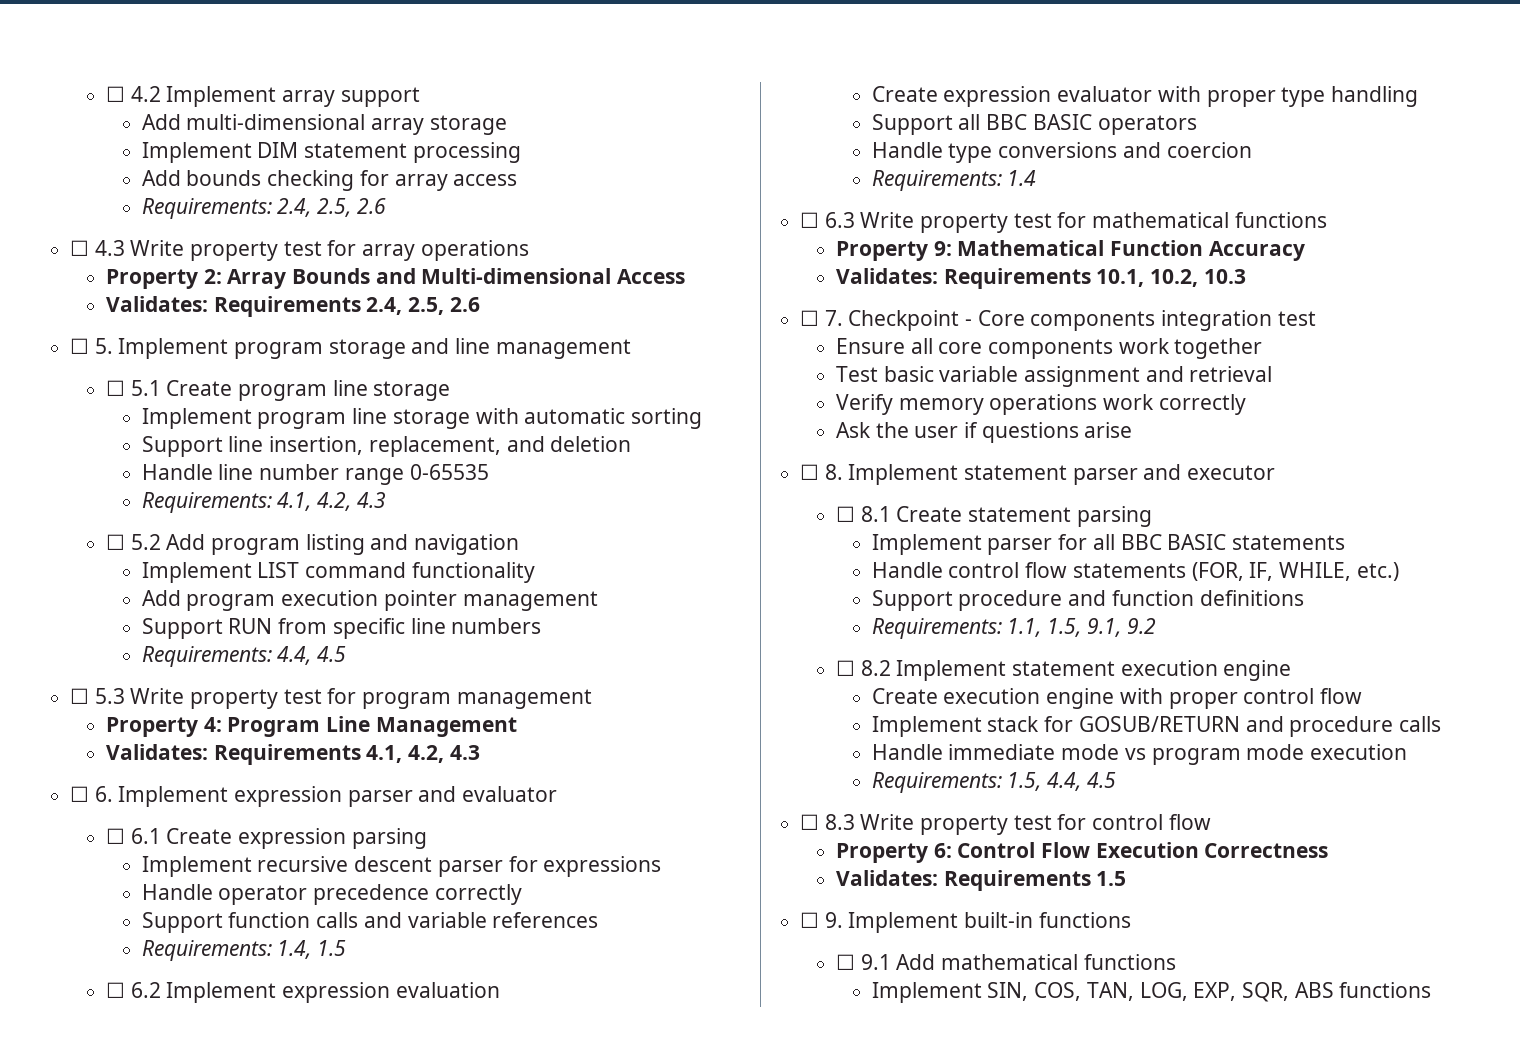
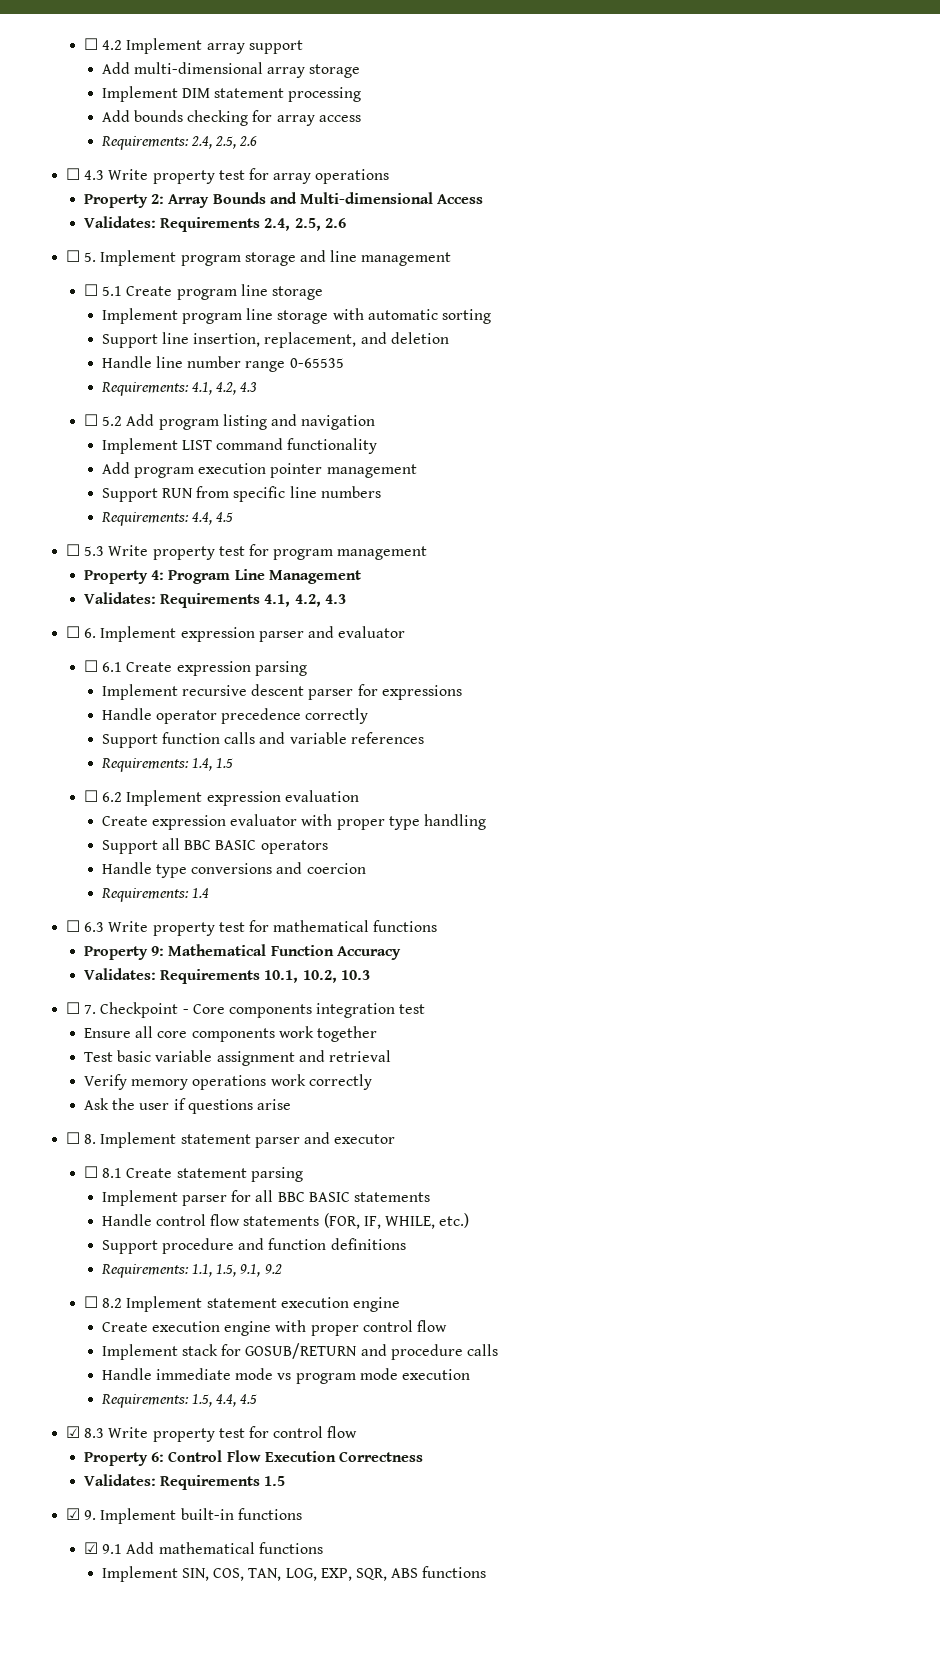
- ☐ 8.3 Write property test for control flow
+ ☑ 8.3 Write property test for control flow
- ☐ 9. Implement built-in functions
+ ☑ 9. Implement built-in functions
- ☐ 9.1 Add mathematical functions
+ ☑ 9.1 Add mathematical functions

